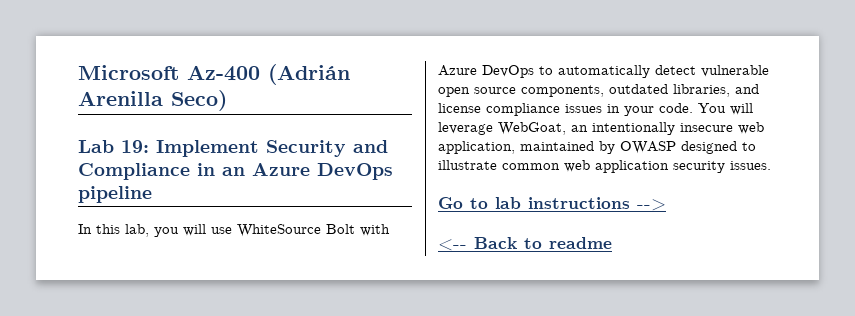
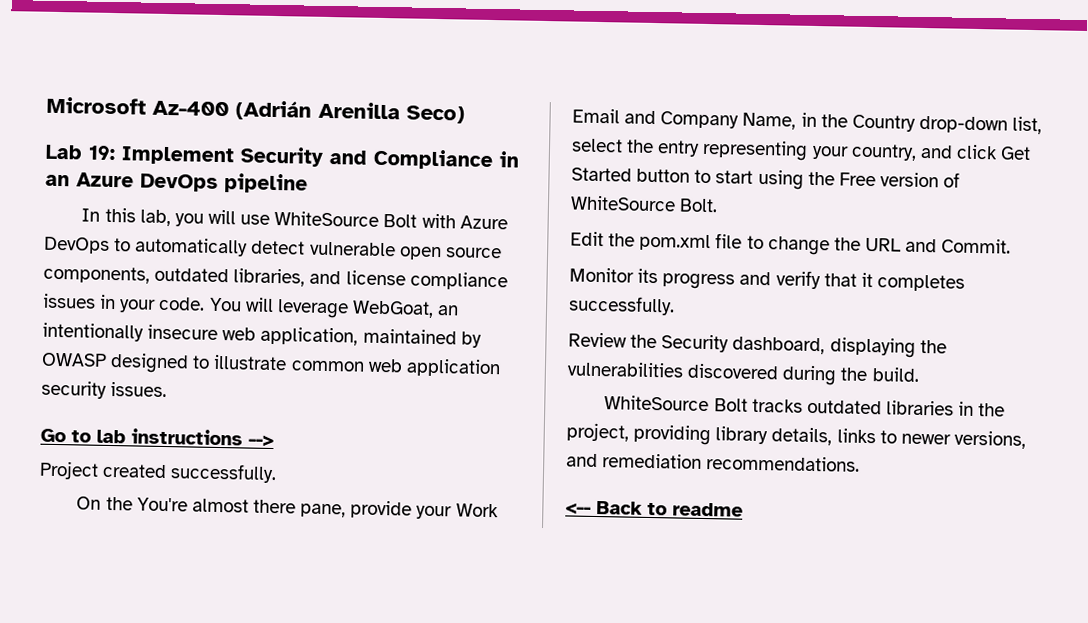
+ Project created successfully.
+ On the You're almost there pane, provide your Work Email and Company Name, in the Country drop-down list, select the entry representing your country, and click Get Started button to start using the Free version of WhiteSource Bolt.
+ Edit the pom.xml file to change the URL and Commit.
+ Monitor its progress and verify that it completes successfully.
+ Review the Security dashboard, displaying the vulnerabilities discovered during the build.
+ WhiteSource Bolt tracks outdated libraries in the project, providing library details, links to newer versions, and remediation recommendations.

